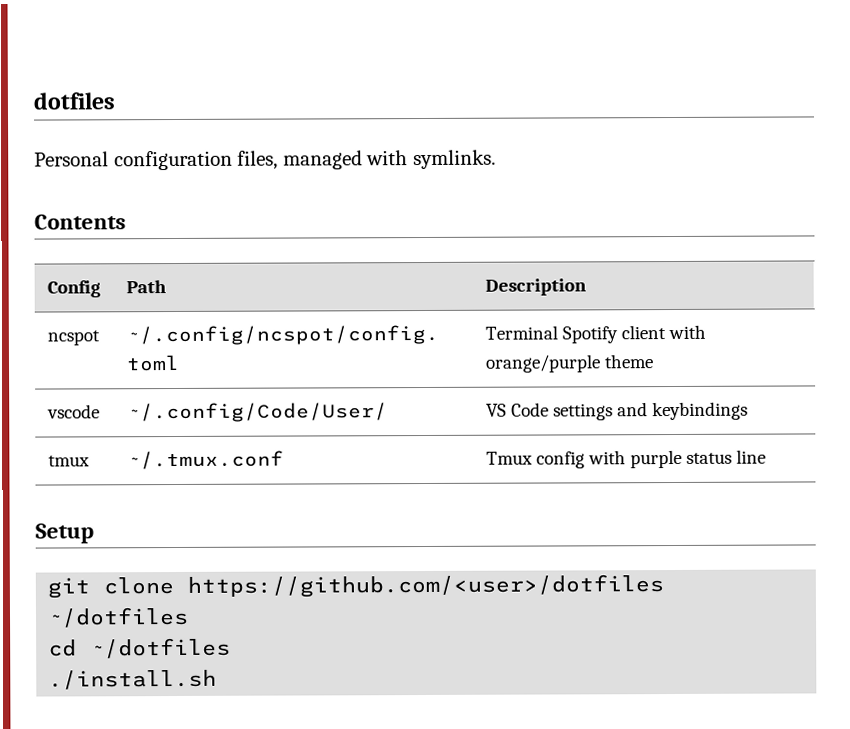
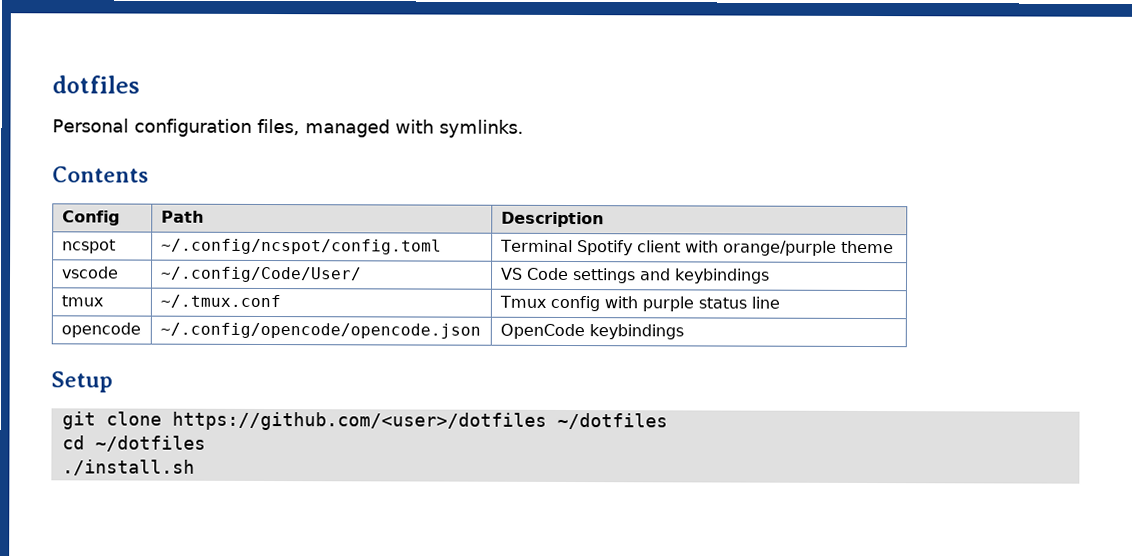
+ opencode | ~/.config/opencode/opencode.json | OpenCode keybindings

